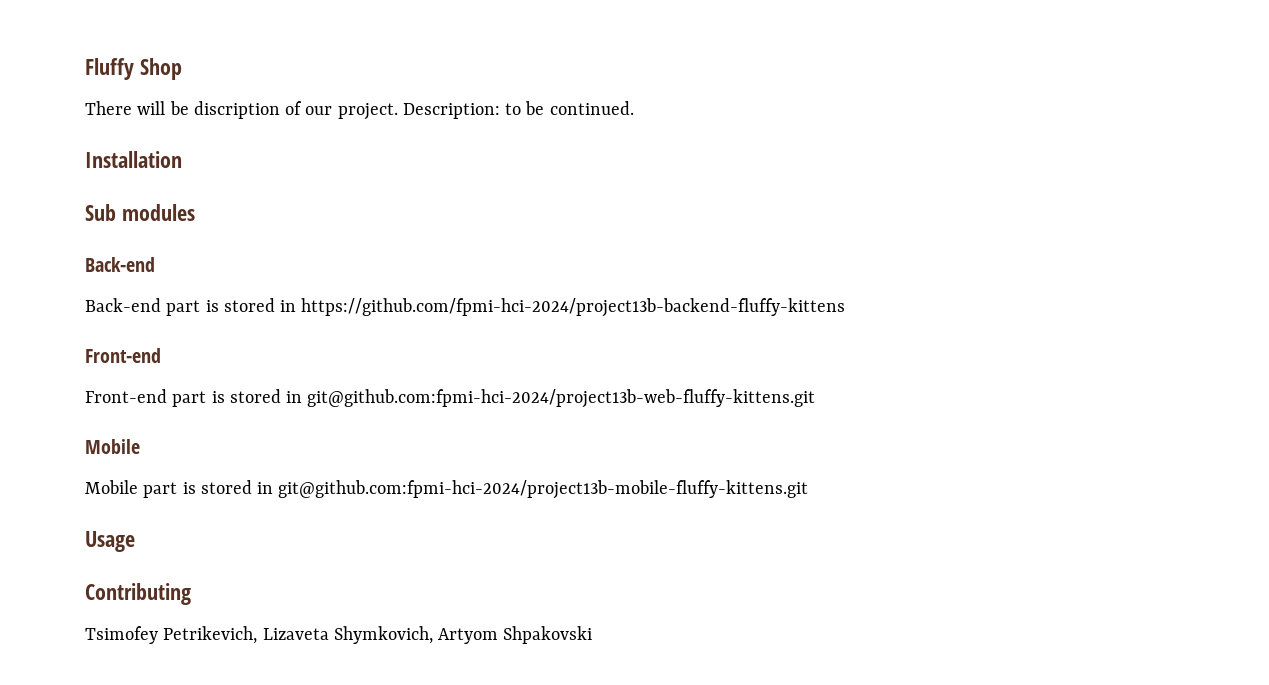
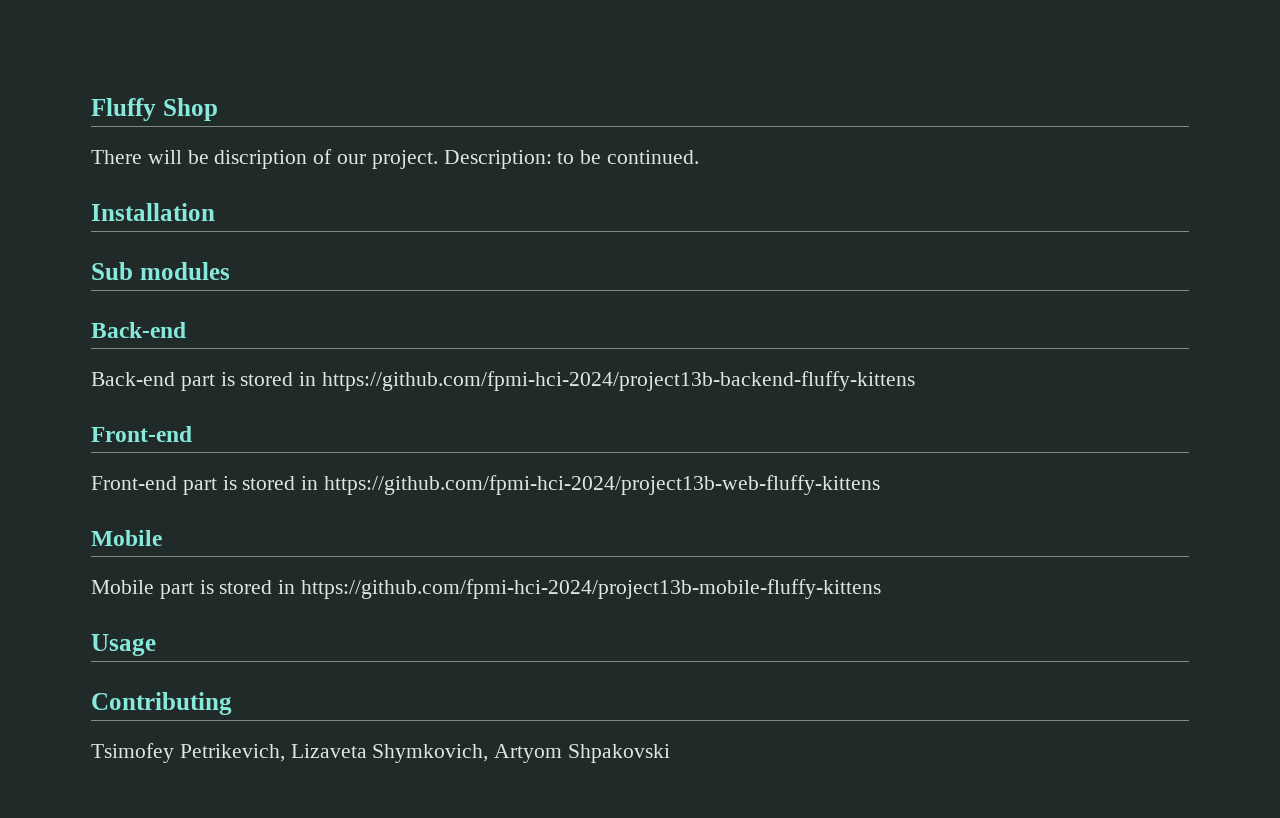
- Front-end part is stored in git@github.com:fpmi-hci-2024/project13b-web-fluffy-kittens.git
+ Front-end part is stored in https://github.com/fpmi-hci-2024/project13b-web-fluffy-kittens
- Mobile part is stored in git@github.com:fpmi-hci-2024/project13b-mobile-fluffy-kittens.git
+ Mobile part is stored in https://github.com/fpmi-hci-2024/project13b-mobile-fluffy-kittens

